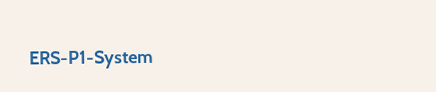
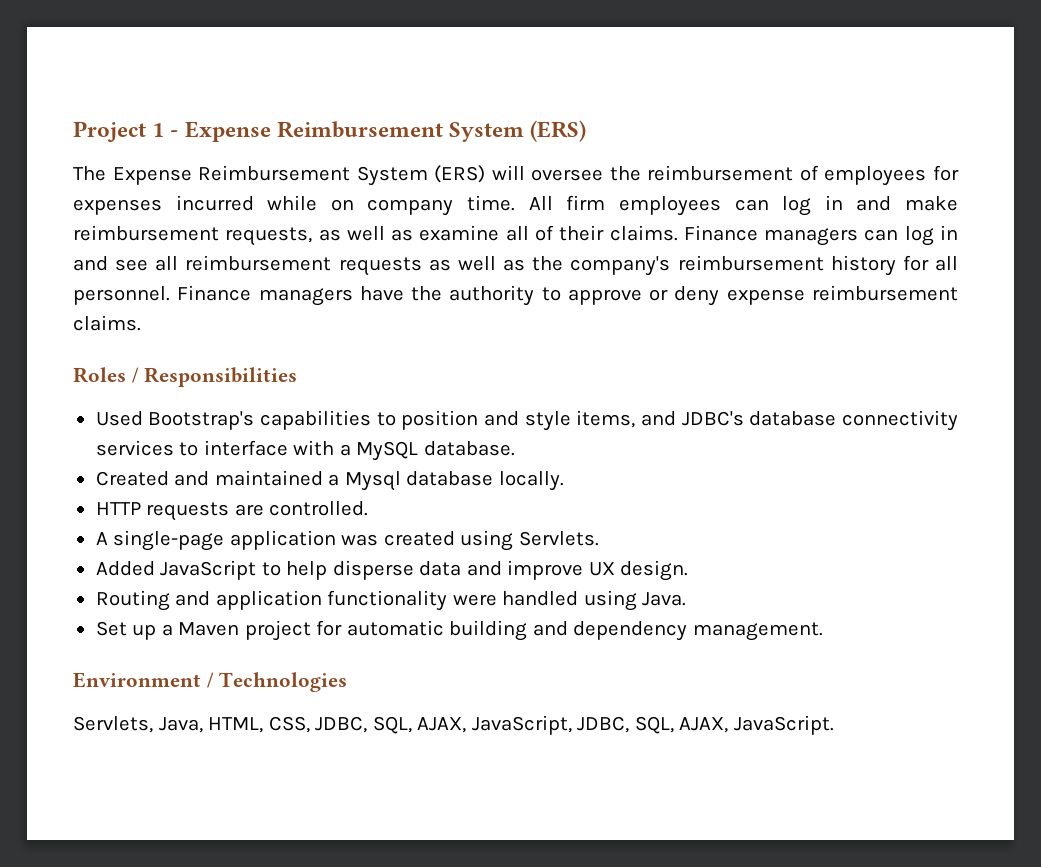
- ERS-P1-System
+ Project 1 - Expense Reimbursement System (ERS)
+ The Expense Reimbursement System (ERS) will oversee the reimbursement of employees for expenses incurred while on company time. All firm employees can log in and make reimbursement requests, as well as examine all of their claims. Finance managers can log in and see all reimbursement requests as well as the company's reimbursement history for all personnel. Finance managers have the authority to approve or deny expense reimbursement claims.
+ Roles / Responsibilities
+ Used Bootstrap's capabilities to position and style items, and JDBC's database connectivity services to interface with a MySQL database.
+ Created and maintained a Mysql database locally.
+ HTTP requests are controlled.
+ A single-page application was created using Servlets.
+ Added JavaScript to help disperse data and improve UX design.
+ Routing and application functionality were handled using Java.
+ Set up a Maven project for automatic building and dependency management.
+ Environment / Technologies
+ Servlets, Java, HTML, CSS, JDBC, SQL, AJAX, JavaScript, JDBC, SQL, AJAX, JavaScript.

